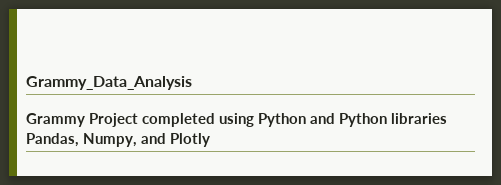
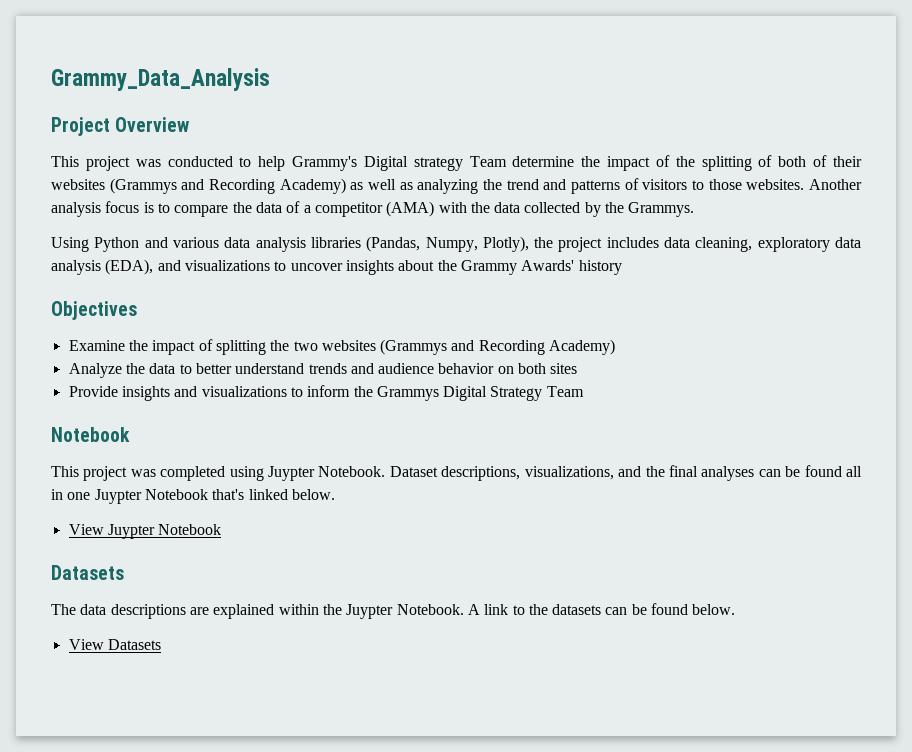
- Grammy Project completed using Python and Python libraries Pandas, Numpy, and Plotly
+ Project Overview
+ This project was conducted to help Grammy's Digital strategy Team determine the impact of the splitting of both of their websites (Grammys and Recording Academy) as well as analyzing the trend and patterns of visitors to those websites. Another analysis focus is to compare the data of a competitor (AMA) with the data collected by the Grammys.
+ Using Python and various data analysis libraries (Pandas, Numpy, Plotly), the project includes data cleaning, exploratory data analysis (EDA), and visualizations to uncover insights about the Grammy Awards' history
+ Objectives
+ Examine the impact of splitting the two websites (Grammys and Recording Academy)
+ Analyze the data to better understand trends and audience behavior on both sites
+ Provide insights and visualizations to inform the Grammys Digital Strategy Team
+ Notebook
+ This project was completed using Juypter Notebook. Dataset descriptions, visualizations, and the final analyses can be found all in one Juypter Notebook that's linked below.
+ View Juypter Notebook
+ Datasets
+ The data descriptions are explained within the Juypter Notebook. A link to the datasets can be found below.
+ View Datasets

